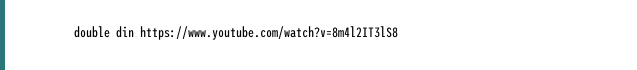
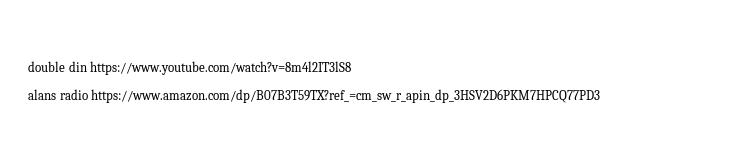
+ alans radio https://www.amazon.com/dp/B07B3T59TX?ref_=cm_sw_r_apin_dp_3HSV2D6PKM7HPCQ77PD3

